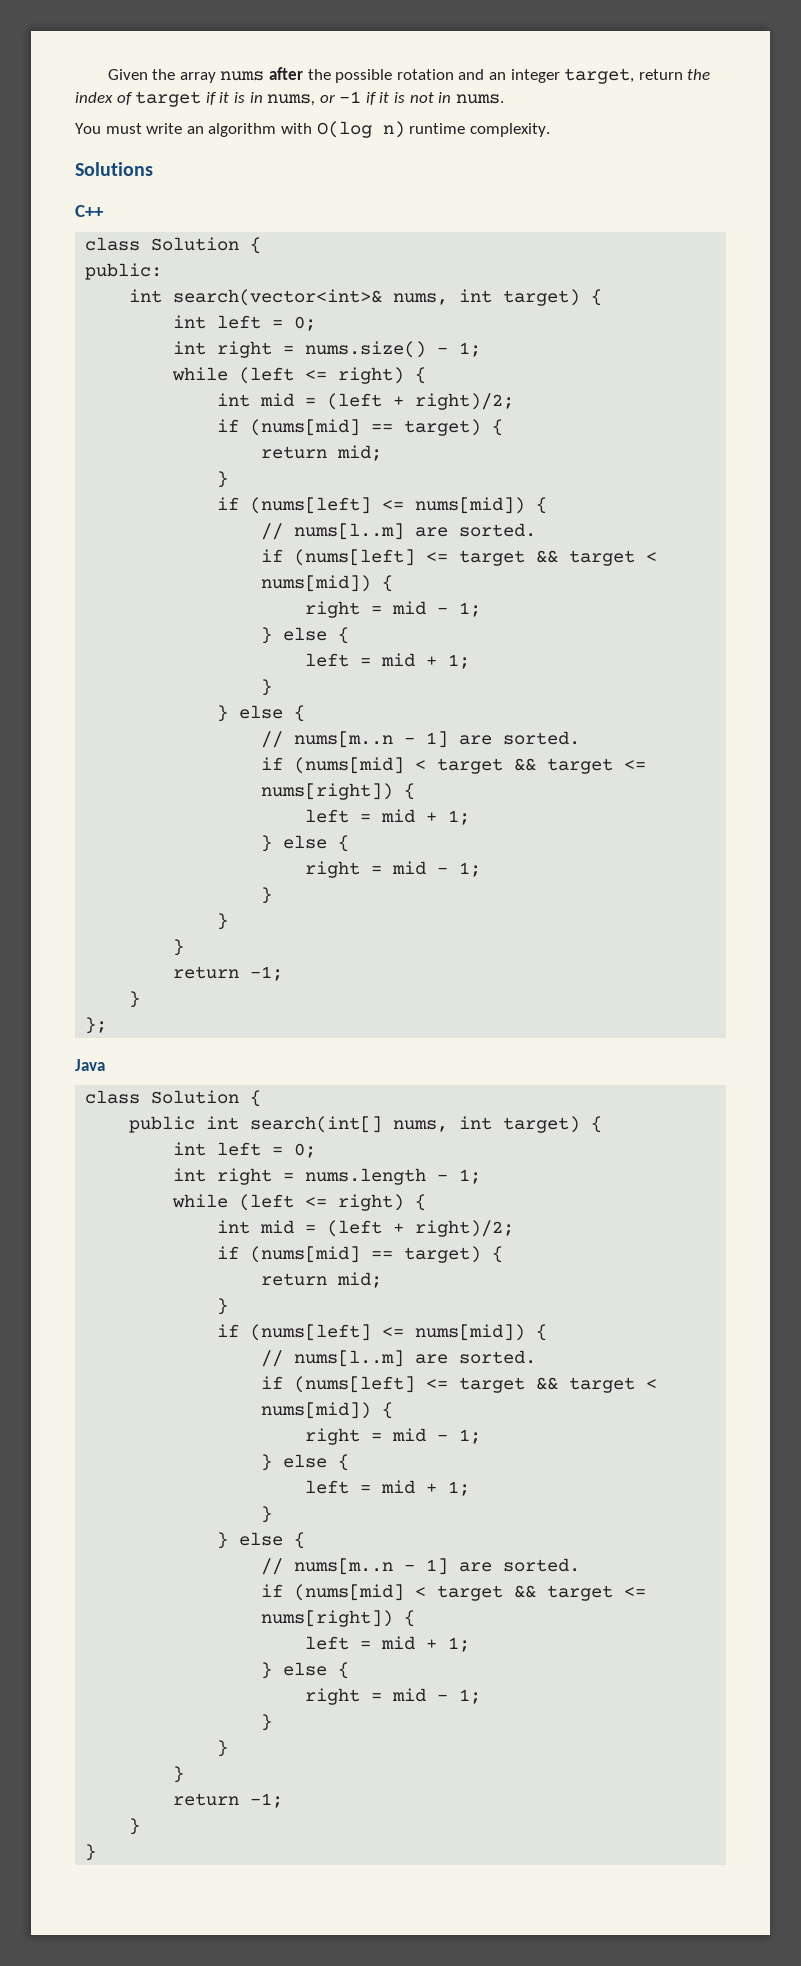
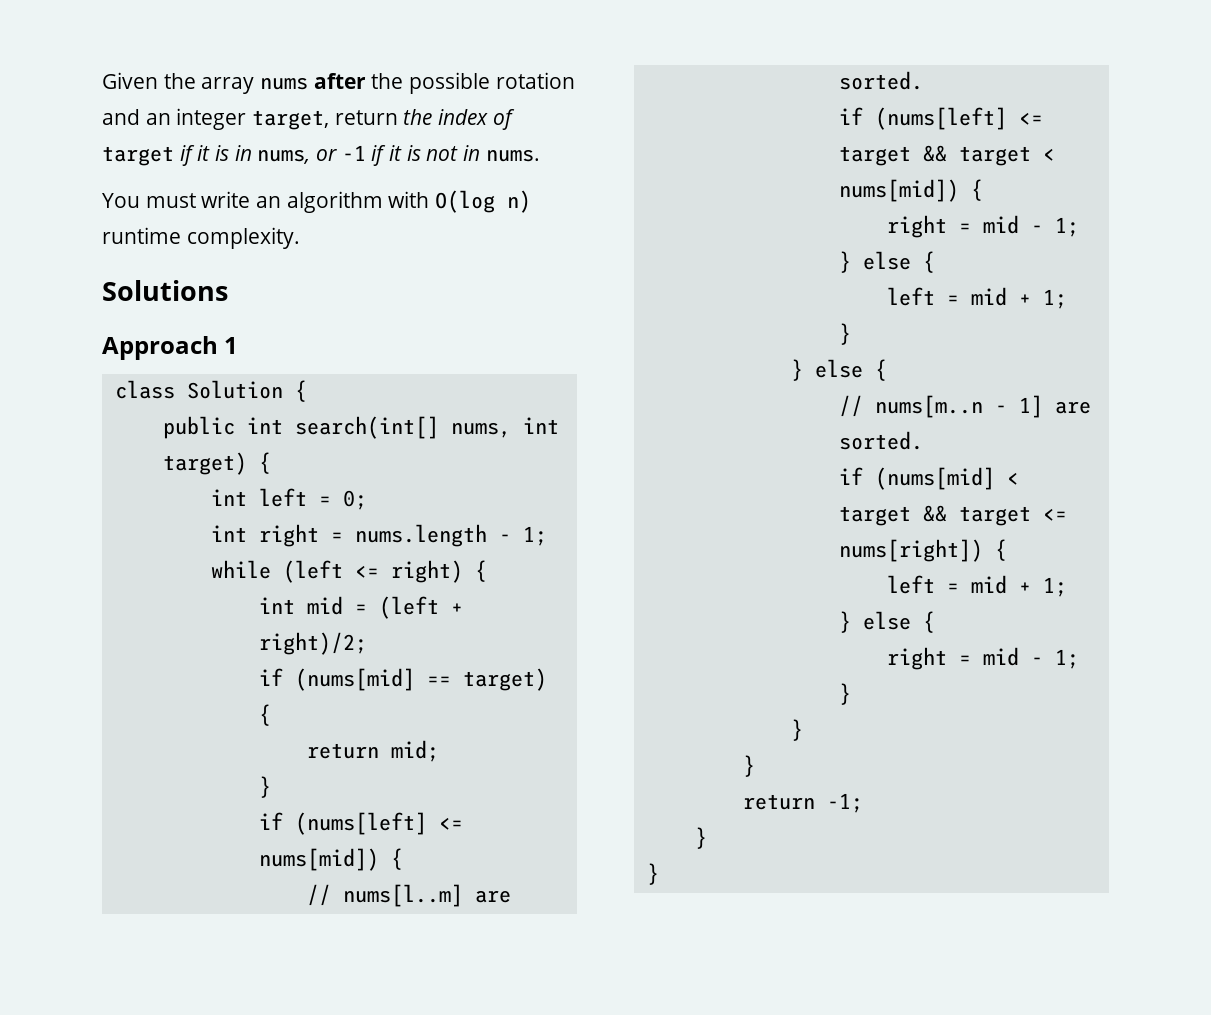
- C++
- class Solution {
- public:
- int search(vector<int>& nums, int target) {
- int left = 0;
- int right = nums.size() - 1;
- while (left <= right) {
- int mid = (left + right)/2;
- if (nums[mid] == target) {
- return mid;
- }
- if (nums[left] <= nums[mid]) {
- // nums[l..m] are sorted.
- if (nums[left] <= target && target < nums[mid]) {
- right = mid - 1;
- } else {
- left = mid + 1;
- }
- } else {
- // nums[m..n - 1] are sorted.
- if (nums[mid] < target && target <= nums[right]) {
- left = mid + 1;
- } else {
- right = mid - 1;
- }
- }
- }
- return -1;
- }
- };
- Java
+ Approach 1

